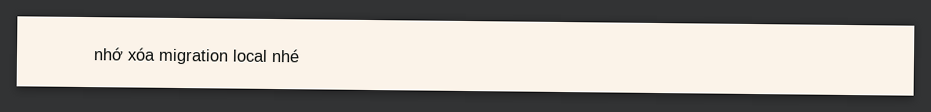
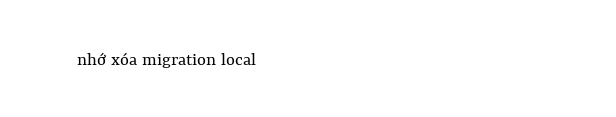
- nhớ xóa migration local nhé
+ nhớ xóa migration local

